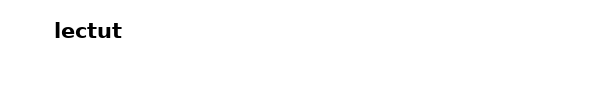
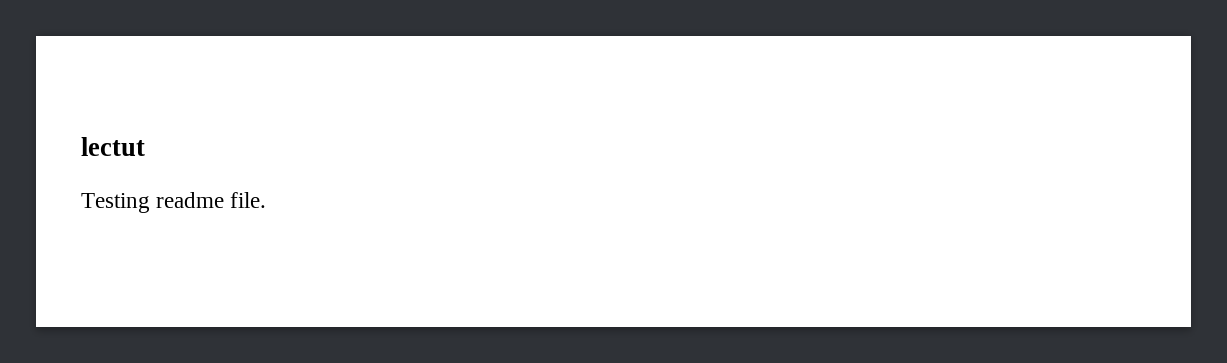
+ Testing readme file.

